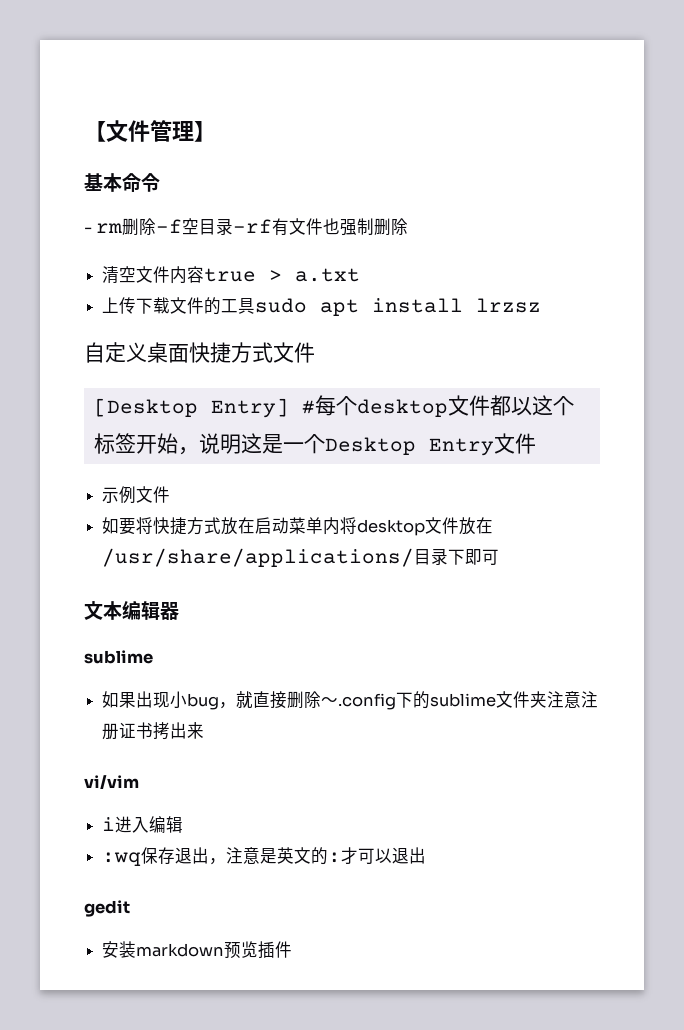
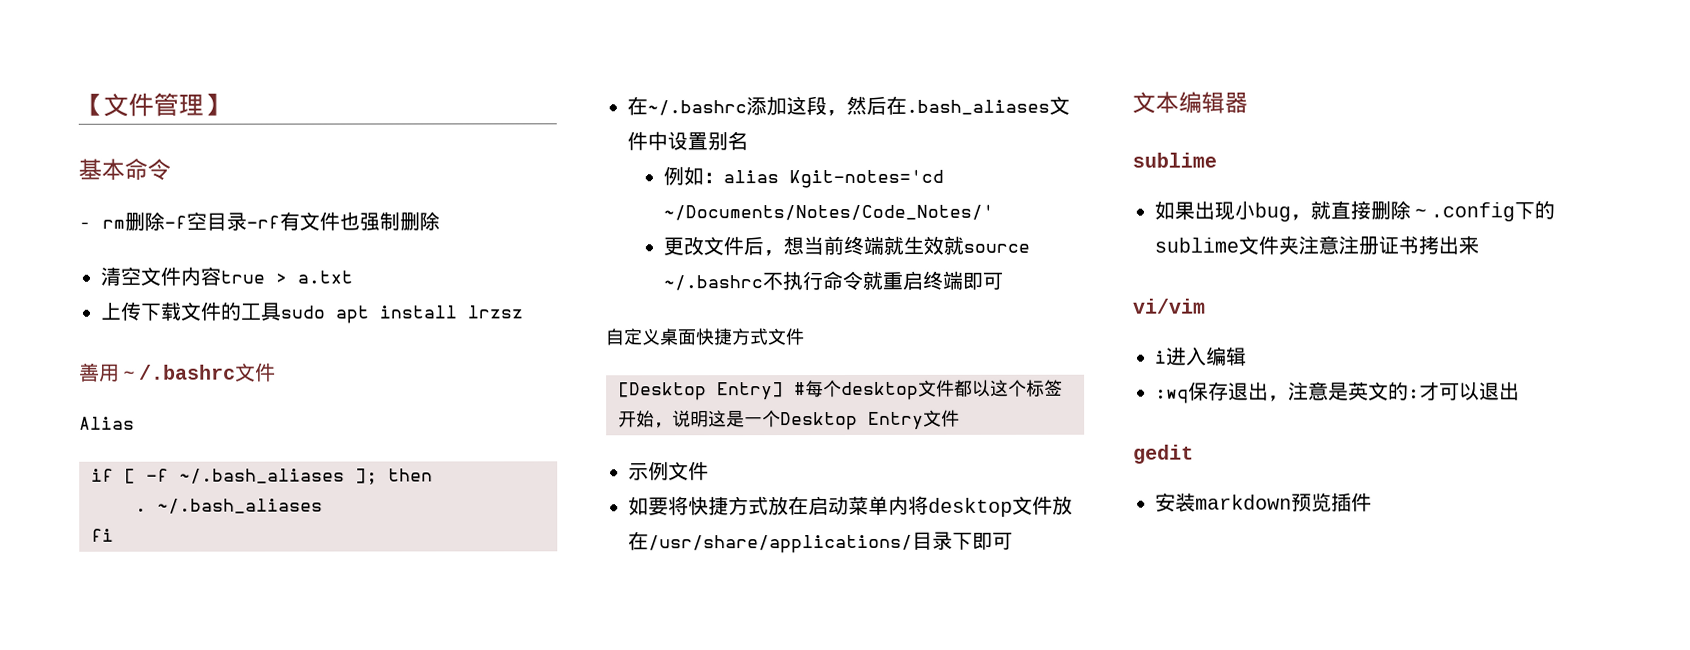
+ 善用～/.bashrc文件
+ Alias
+ if [ -f ~/.bash_aliases ]; then
+ . ~/.bash_aliases
+ fi
+ 在~/.bashrc添加这段，然后在.bash_aliases文件中设置别名
+ 例如：alias Kgit-notes='cd ~/Documents/Notes/Code_Notes/'
+ 更改文件后，想当前终端就生效就source ~/.bashrc不执行命令就重启终端即可

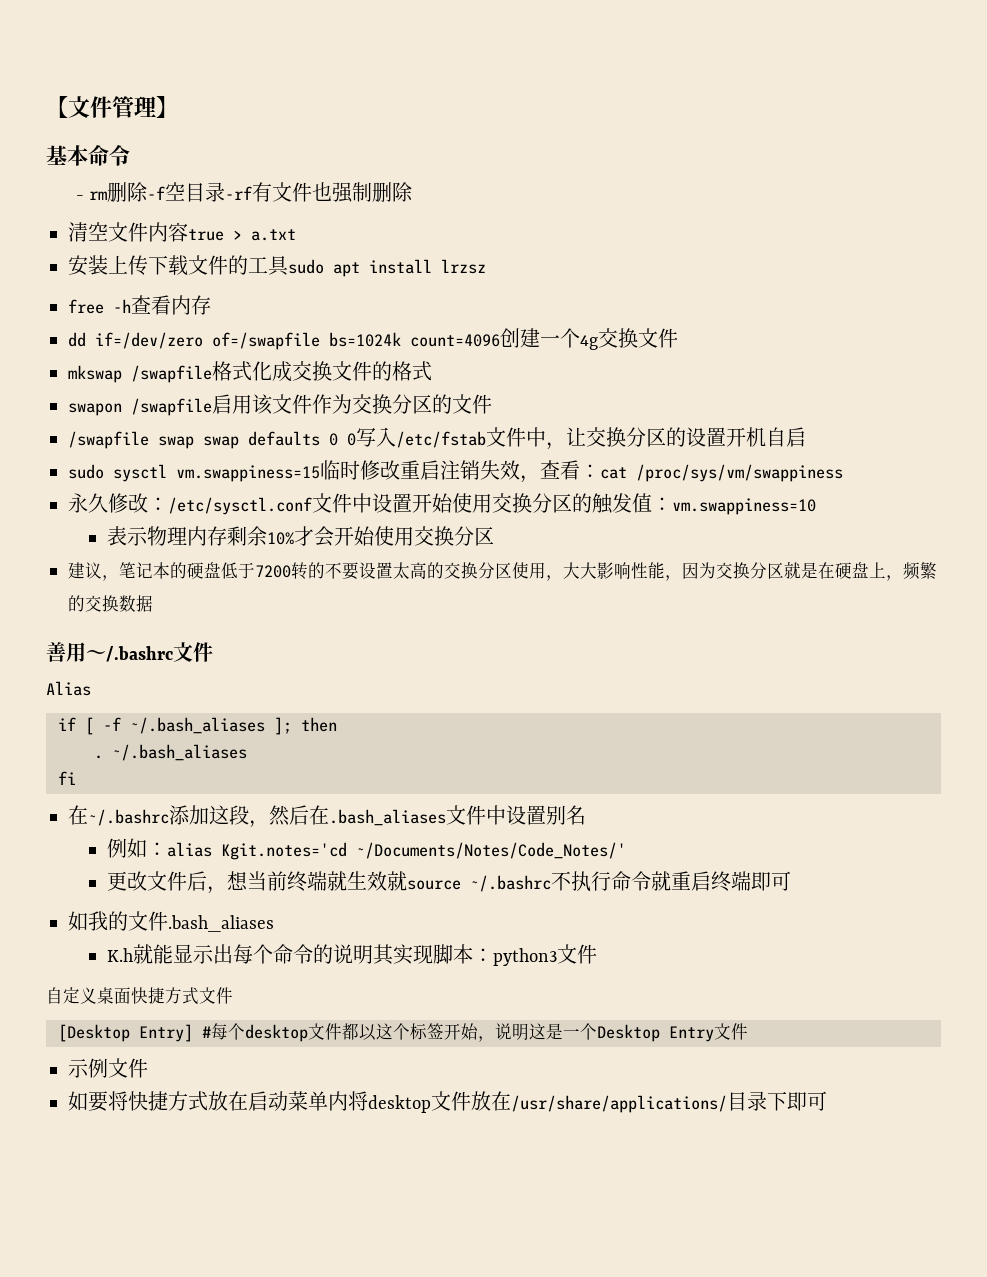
- 上传下载文件的工具sudo apt install lrzsz
+ 安装上传下载文件的工具sudo apt install lrzsz
+ free -h查看内存
+ dd if=/dev/zero of=/swapfile bs=1024k count=4096创建一个4g交换文件
+ mkswap /swapfile格式化成交换文件的格式
+ swapon /swapfile启用该文件作为交换分区的文件
+ /swapfile swap swap defaults 0 0写入/etc/fstab文件中，让交换分区的设置开机自启
+ sudo sysctl vm.swappiness=15临时修改重启注销失效，查看：cat /proc/sys/vm/swappiness
+ 永久修改：/etc/sysctl.conf文件中设置开始使用交换分区的触发值：vm.swappiness=10
+ 表示物理内存剩余10%才会开始使用交换分区
+ 建议，笔记本的硬盘低于7200转的不要设置太高的交换分区使用，大大影响性能，因为交换分区就是在硬盘上，频繁的交换数据
- 例如：alias Kgit-notes='cd ~/Documents/Notes/Code_Notes/'
+ 例如：alias Kgit.notes='cd ~/Documents/Notes/Code_Notes/'
+ 如我的文件.bash_aliases
+ K.h就能显示出每个命令的说明其实现脚本：python3文件
- 文本编辑器
- sublime
- 如果出现小bug，就直接删除～.config下的sublime文件夹注意注册证书拷出来
- vi/vim
- i进入编辑
- :wq保存退出，注意是英文的:才可以退出
- gedit
- 安装markdown预览插件

